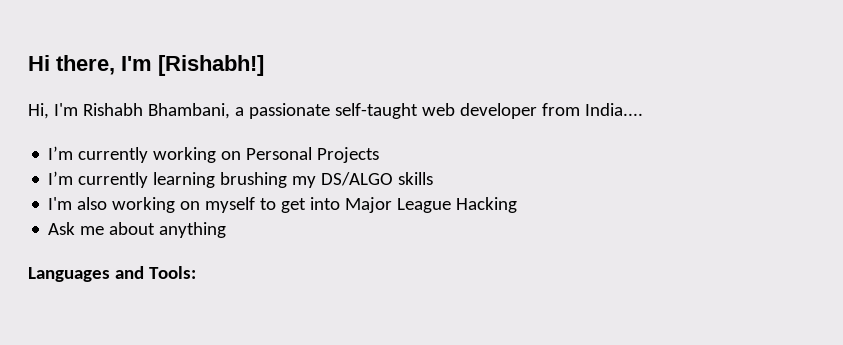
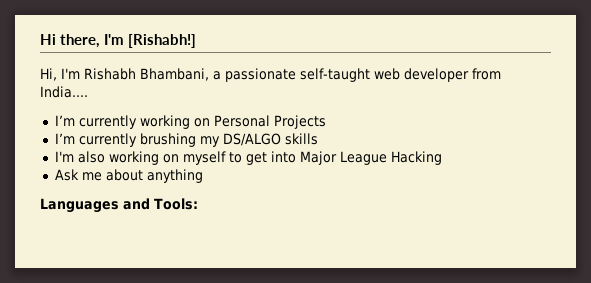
- I’m currently learning brushing my DS/ALGO skills
+ I’m currently brushing my DS/ALGO skills

